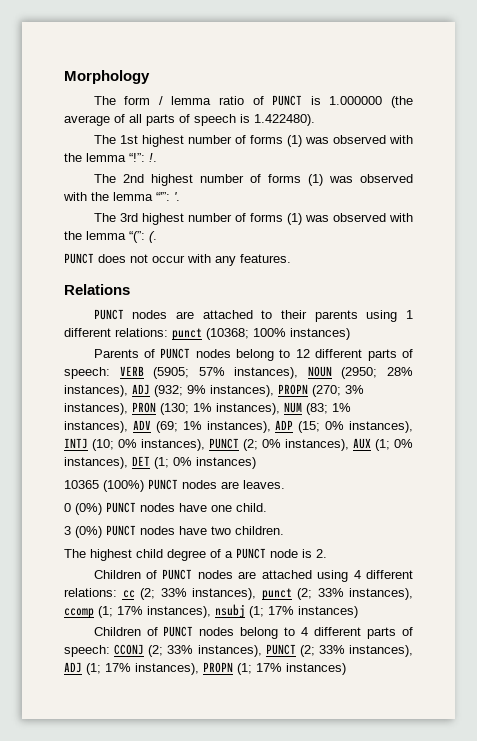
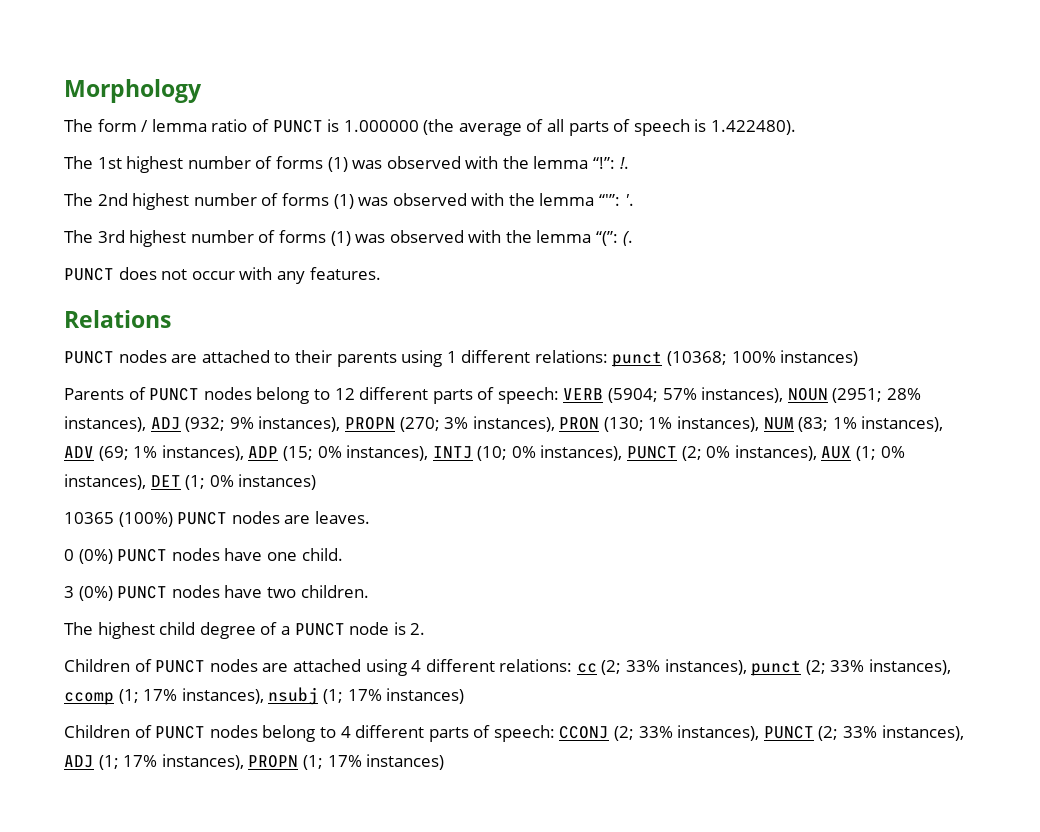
- Parents of PUNCT nodes belong to 12 different parts of speech: VERB (5905; 57% instances), NOUN (2950; 28% instances), ADJ (932; 9% instances), PROPN (270; 3% instances), PRON (130; 1% instances), NUM (83; 1% instances), ADV (69; 1% instances), ADP (15; 0% instances), INTJ (10; 0% instances), PUNCT (2; 0% instances), AUX (1; 0% instances), DET (1; 0% instances)
+ Parents of PUNCT nodes belong to 12 different parts of speech: VERB (5904; 57% instances), NOUN (2951; 28% instances), ADJ (932; 9% instances), PROPN (270; 3% instances), PRON (130; 1% instances), NUM (83; 1% instances), ADV (69; 1% instances), ADP (15; 0% instances), INTJ (10; 0% instances), PUNCT (2; 0% instances), AUX (1; 0% instances), DET (1; 0% instances)

